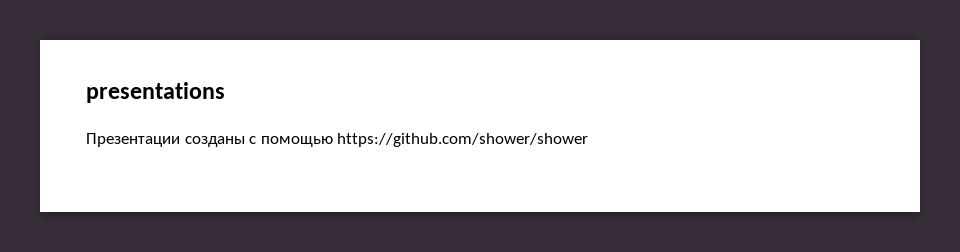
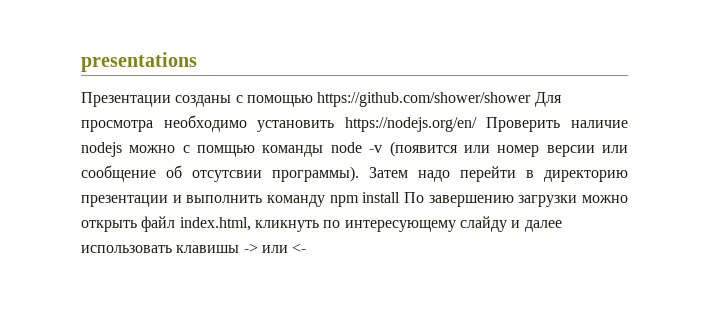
- Презентации созданы с помощью https://github.com/shower/shower
+ Презентации созданы с помощью https://github.com/shower/shower Для просмотра необходимо установить https://nodejs.org/en/ Проверить наличие nodejs можно с помщью команды node -v (появится или номер версии или сообщение об отсутсвии программы). Затем надо перейти в директорию презентации и выполнить команду npm install По завершению загрузки можно открыть файл index.html, кликнуть по интересующему слайду и далее использовать клавишы -> или <-

